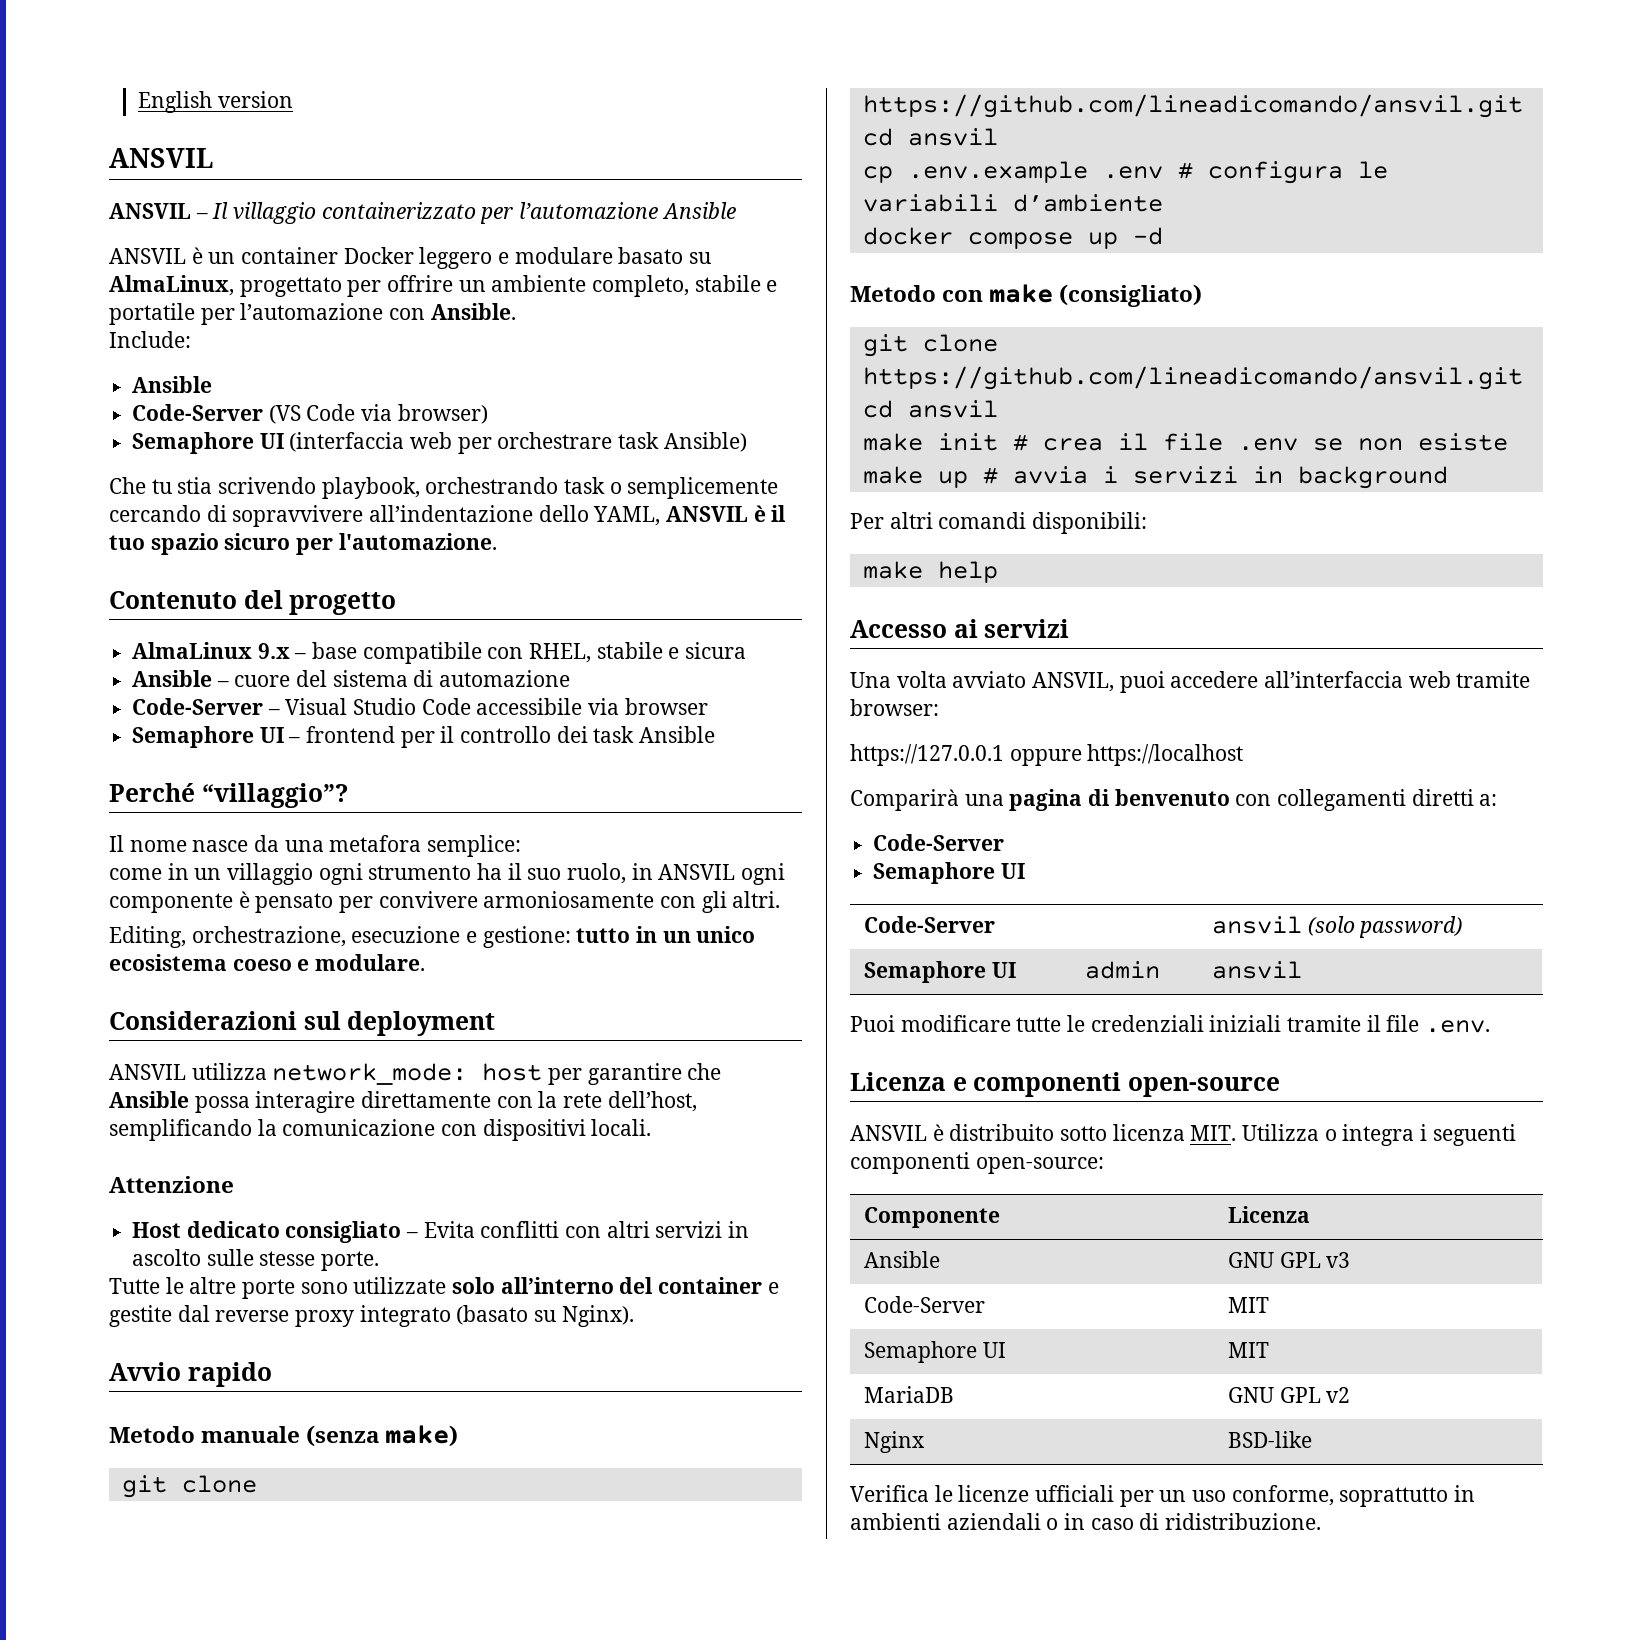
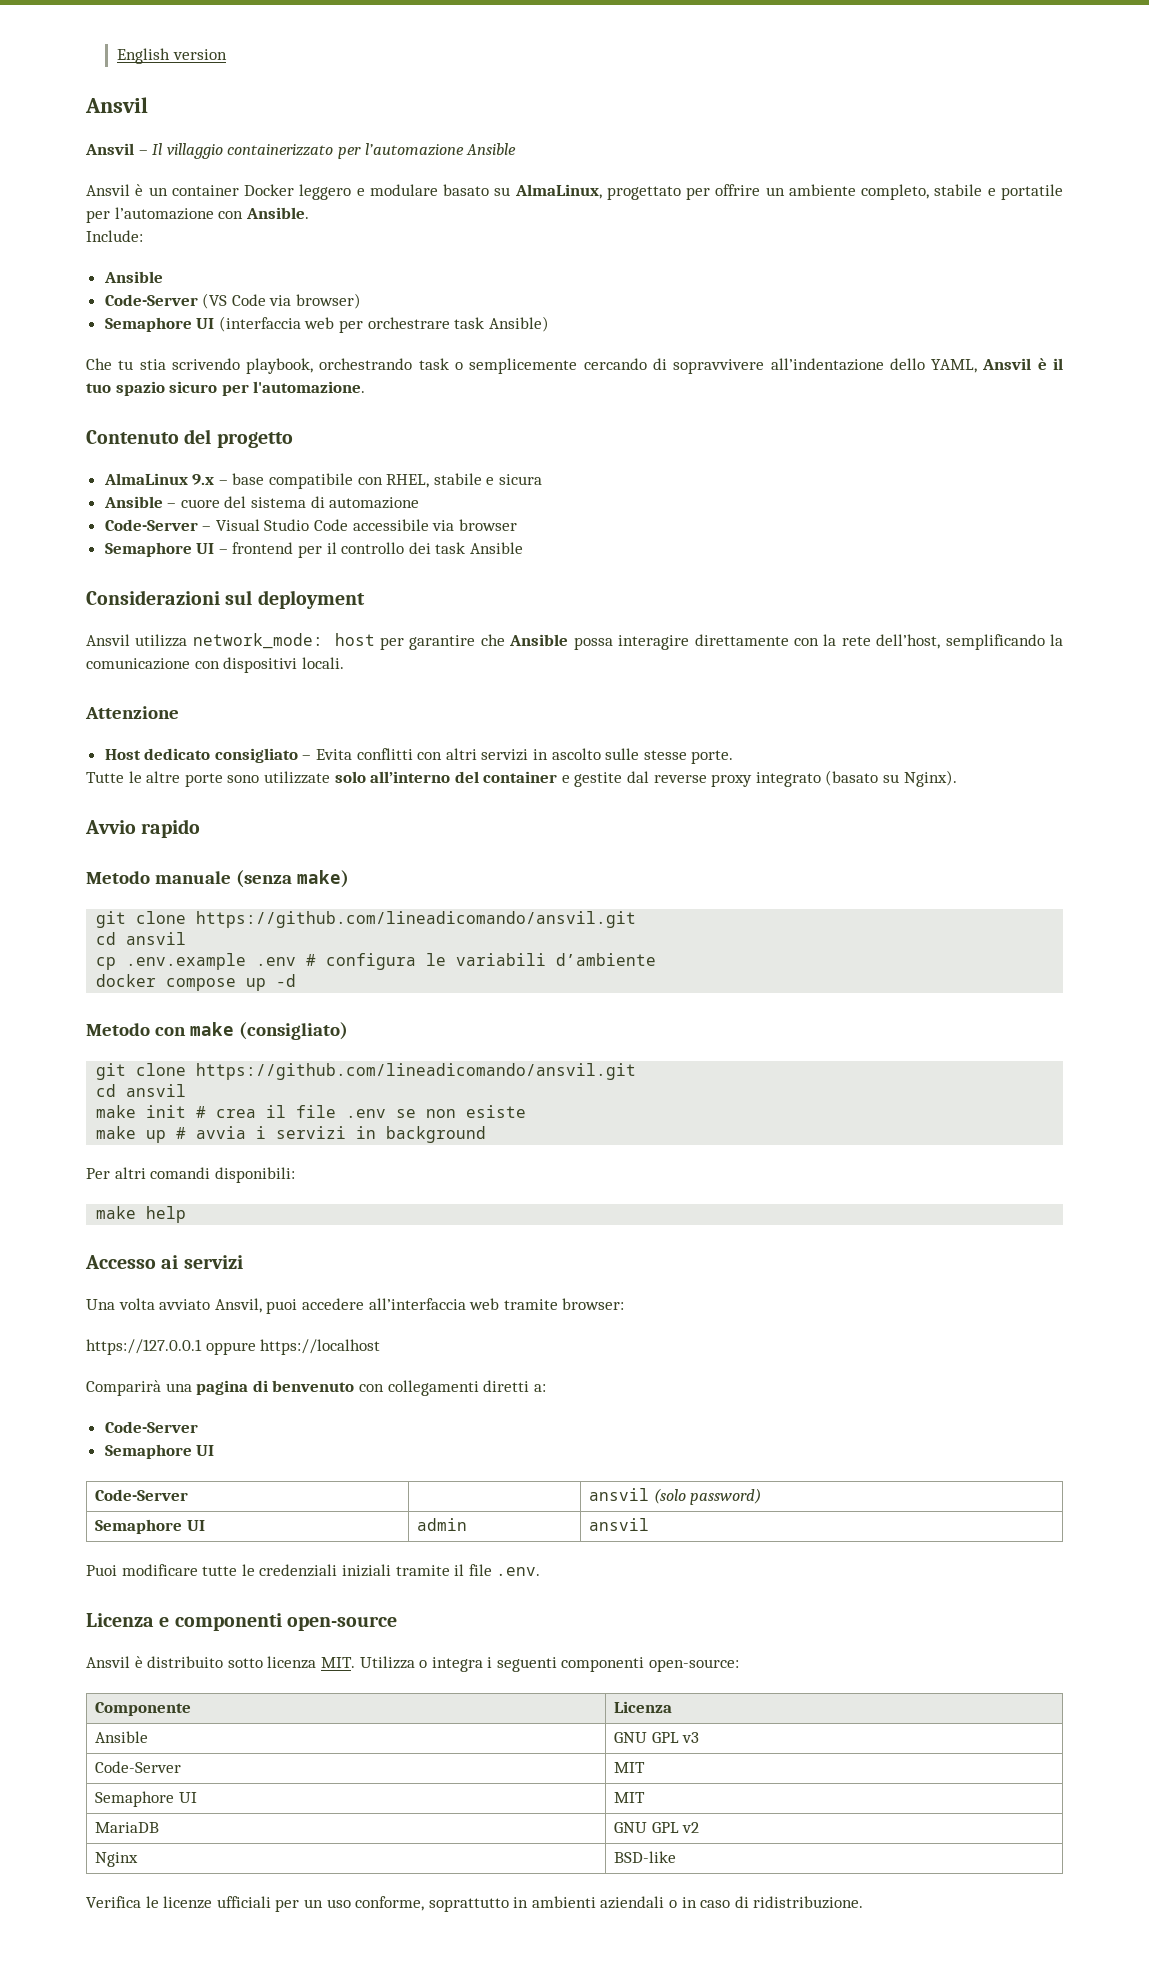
  English version
- ANSVIL
- ANSVIL – Il villaggio containerizzato per l’automazione Ansible
+ Ansvil
+ Ansvil – Il villaggio containerizzato per l’automazione Ansible
- ANSVIL è un container Docker leggero e modulare basato su AlmaLinux, progettato per offrire un ambiente completo, stabile e portatile per l’automazione con Ansible.
+ Ansvil è un container Docker leggero e modulare basato su AlmaLinux, progettato per offrire un ambiente completo, stabile e portatile per l’automazione con Ansible.
- Che tu stia scrivendo playbook, orchestrando task o semplicemente cercando di sopravvivere all’indentazione dello YAML, ANSVIL è il tuo spazio sicuro per l'automazione.
+ Che tu stia scrivendo playbook, orchestrando task o semplicemente cercando di sopravvivere all’indentazione dello YAML, Ansvil è il tuo spazio sicuro per l'automazione.
- Perché “villaggio”?
- Il nome nasce da una metafora semplice:
- come in un villaggio ogni strumento ha il suo ruolo, in ANSVIL ogni componente è pensato per convivere armoniosamente con gli altri.
- Editing, orchestrazione, esecuzione e gestione: tutto in un unico ecosistema coeso e modulare.
- ANSVIL utilizza network_mode: host per garantire che Ansible possa interagire direttamente con la rete dell’host, semplificando la comunicazione con dispositivi locali.
+ Ansvil utilizza network_mode: host per garantire che Ansible possa interagire direttamente con la rete dell’host, semplificando la comunicazione con dispositivi locali.
- Una volta avviato ANSVIL, puoi accedere all’interfaccia web tramite browser:
+ Una volta avviato Ansvil, puoi accedere all’interfaccia web tramite browser:
- ANSVIL è distribuito sotto licenza MIT. Utilizza o integra i seguenti componenti open-source:
+ Ansvil è distribuito sotto licenza MIT. Utilizza o integra i seguenti componenti open-source:

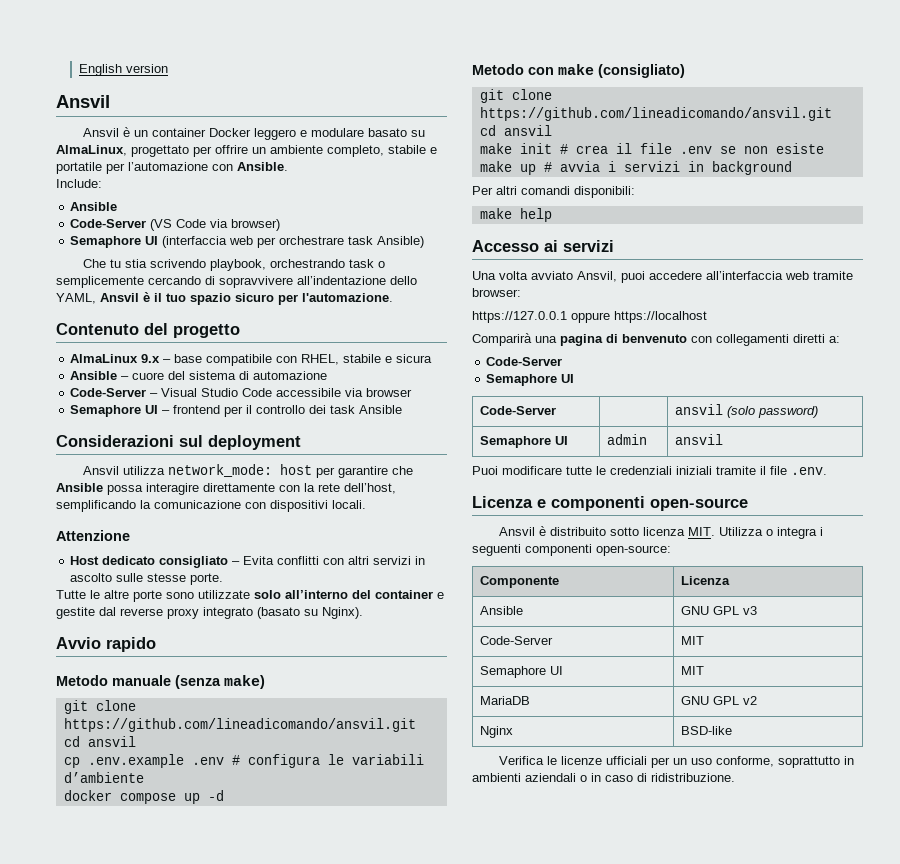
- Ansvil – Il villaggio containerizzato per l’automazione Ansible

